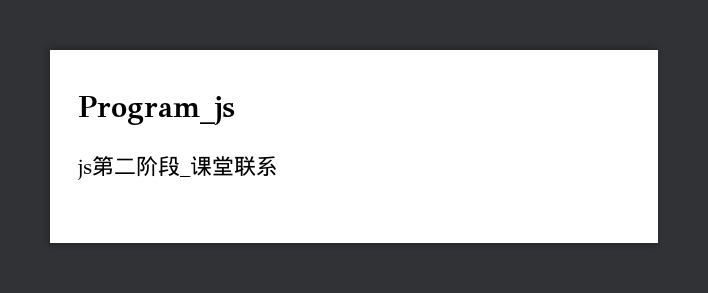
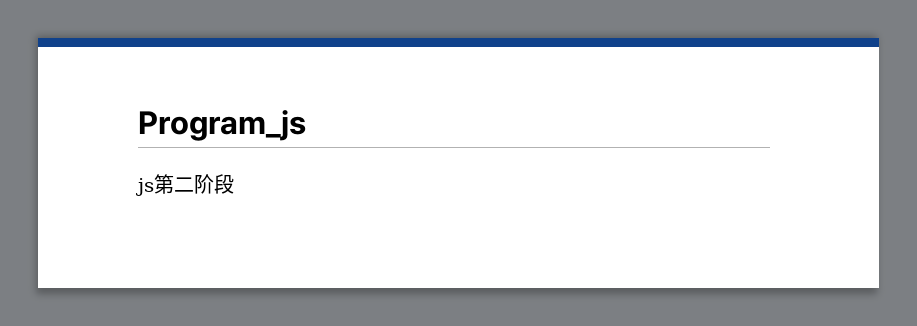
- js第二阶段_课堂联系
+ js第二阶段

